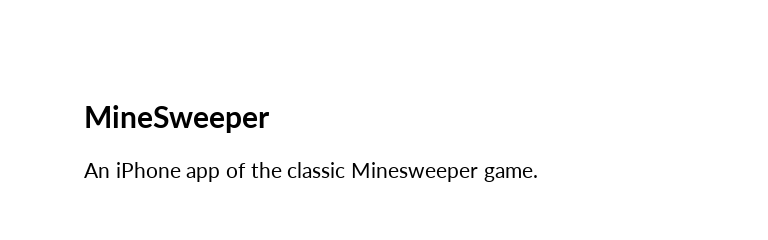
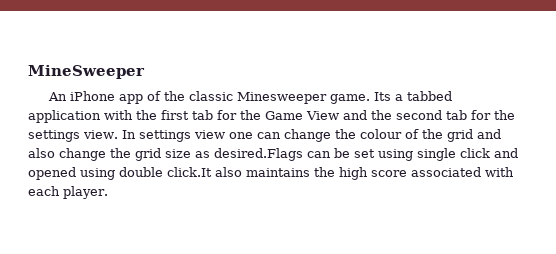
+ Its a tabbed application with the first tab for the Game View and the second tab for the settings view. In settings view one can change the colour of the grid and also change the grid size as desired.Flags can be set using single click and opened using double click.It also maintains the high score associated with each player.

